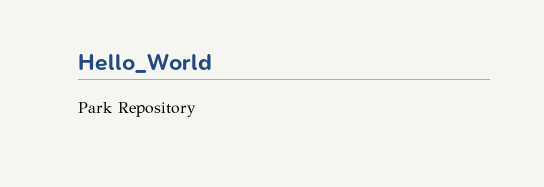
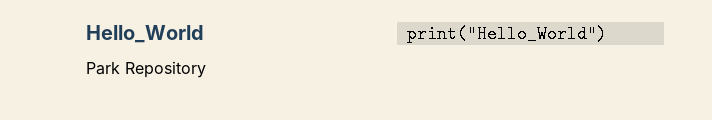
+ print("Hello_World")

